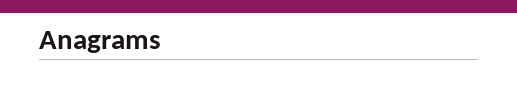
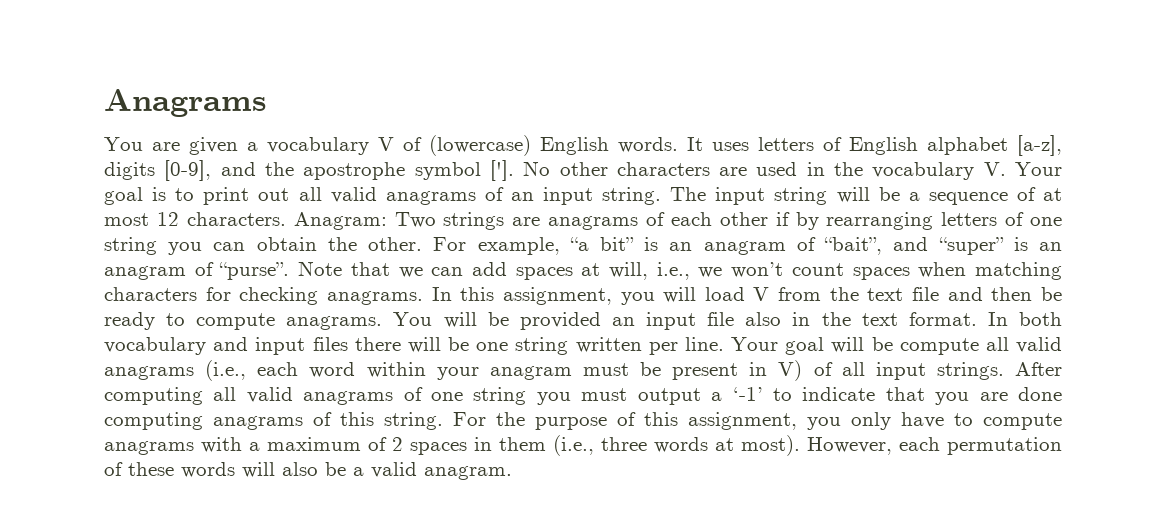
+ You are given a vocabulary V of (lowercase) English words. It uses letters of English alphabet [a-z], digits [0-9], and the apostrophe symbol [']. No other characters are used in the vocabulary V. Your goal is to print out all valid anagrams of an input string. The input string will be a sequence of at most 12 characters. Anagram: Two strings are anagrams of each other if by rearranging letters of one string you can obtain the other. For example, “a bit” is an anagram of “bait”, and “super” is an anagram of “purse”. Note that we can add spaces at will, i.e., we won’t count spaces when matching characters for checking anagrams. In this assignment, you will load V from the text file and then be ready to compute anagrams. You will be provided an input file also in the text format. In both vocabulary and input files there will be one string written per line. Your goal will be compute all valid anagrams (i.e., each word within your anagram must be present in V) of all input strings. After computing all valid anagrams of one string you must output a ‘-1’ to indicate that you are done computing anagrams of this string. For the purpose of this assignment, you only have to compute anagrams with a maximum of 2 spaces in them (i.e., three words at most). However, each permutation of these words will also be a valid anagram.

